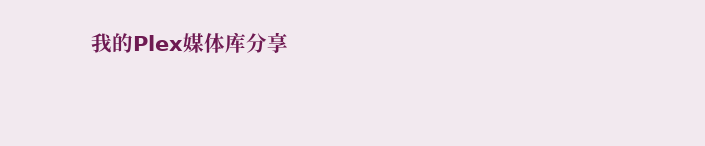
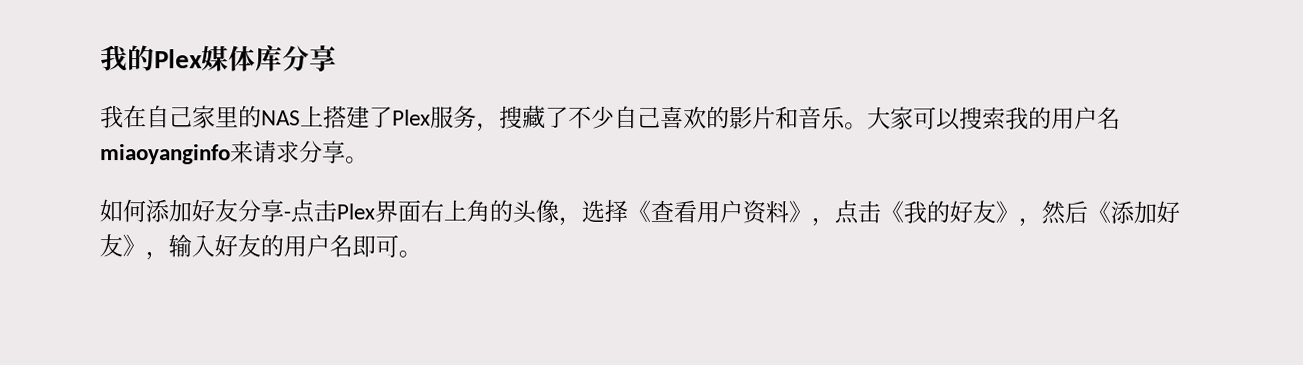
+ 我在自己家里的NAS上搭建了Plex服务，搜藏了不少自己喜欢的影片和音乐。大家可以搜索我的用户名miaoyanginfo来请求分享。
+ 如何添加好友分享-点击Plex界面右上角的头像，选择《查看用户资料》，点击《我的好友》，然后《添加好友》，输入好友的用户名即可。

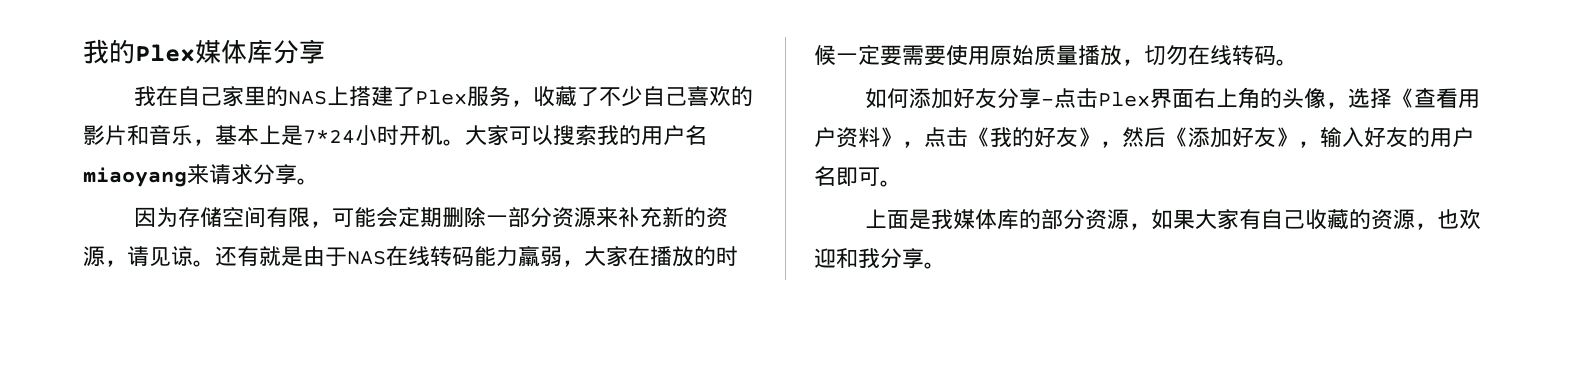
- 我在自己家里的NAS上搭建了Plex服务，搜藏了不少自己喜欢的影片和音乐。
+ 我在自己家里的NAS上搭建了Plex服务，收藏了不少自己喜欢的影片和音乐，基本上是7*24小时开机。
- 大家可以搜索我的用户名miaoyanginfo来请求分享。
+ 大家可以搜索我的用户名miaoyang来请求分享。
+ 因为存储空间有限，可能会定期删除一部分资源来补充新的资源，请见谅。还有就是由于NAS在线转码能力羸弱，大家在播放的时候一定要需要使用原始质量播放，切勿在线转码。
+ 上面是我媒体库的部分资源，如果大家有自己收藏的资源，也欢迎和我分享。

